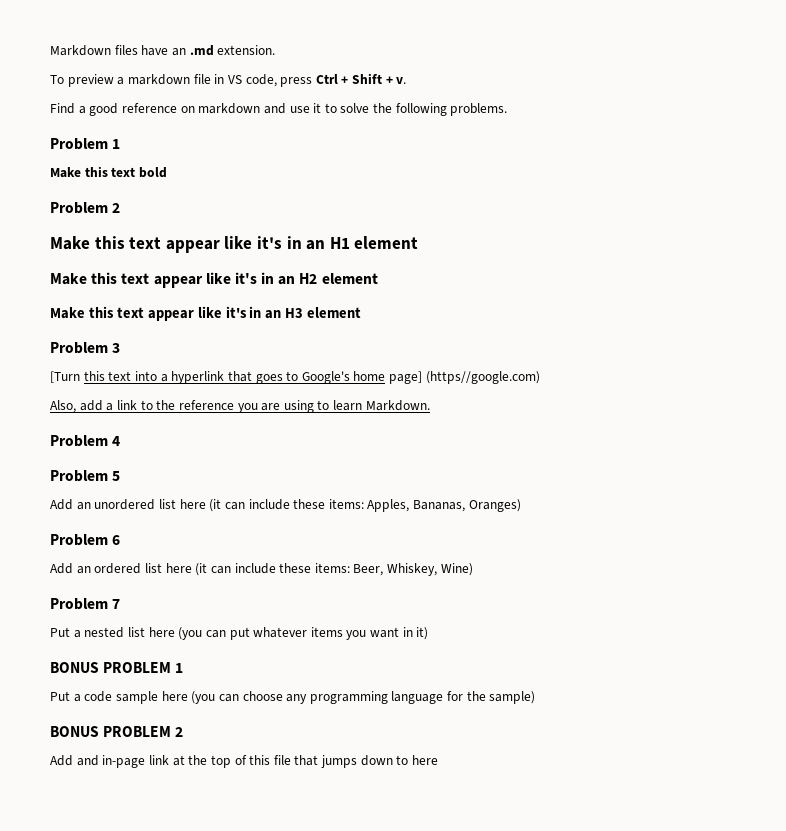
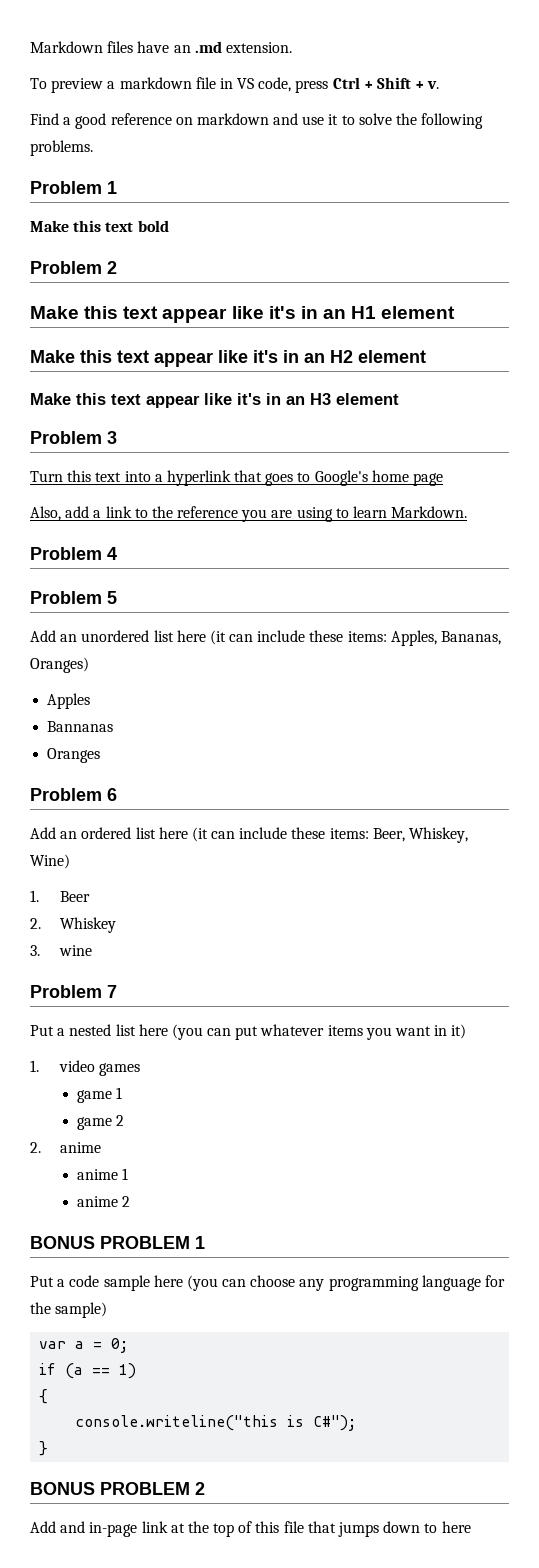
- [Turn this text into a hyperlink that goes to Google's home page] (https//google.com)
+ Turn this text into a hyperlink that goes to Google's home page
+ Apples
+ Bannanas
+ Oranges
+ 1. Beer
+ 2. Whiskey
+ 3. wine
+ 1. video games
+ game 1
+ game 2
+ 2. anime
+ anime 1
+ anime 2
+ var a = 0;
+ if (a == 1)
+ {
+ console.writeline("this is C#");
+ }

